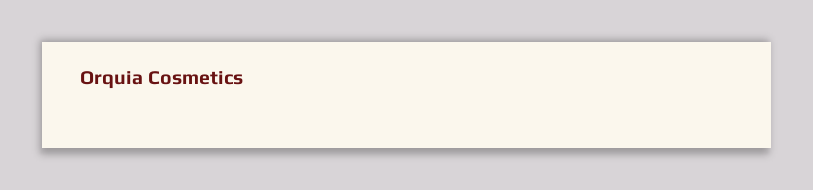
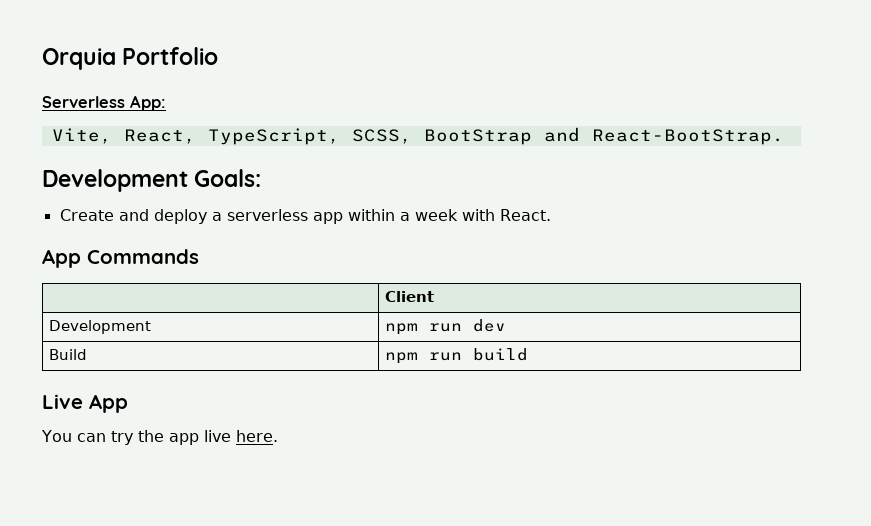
- Orquia Cosmetics
+ Orquia Portfolio
+ Serverless App:
+ Vite, React, TypeScript, SCSS, BootStrap and React-BootStrap.
+ Development Goals:
+ Create and deploy a serverless app within a week with React.
+ App Commands
+ | Client
+ Development | npm run dev
+ Build | npm run build
+ Live App
+ You can try the app live here.

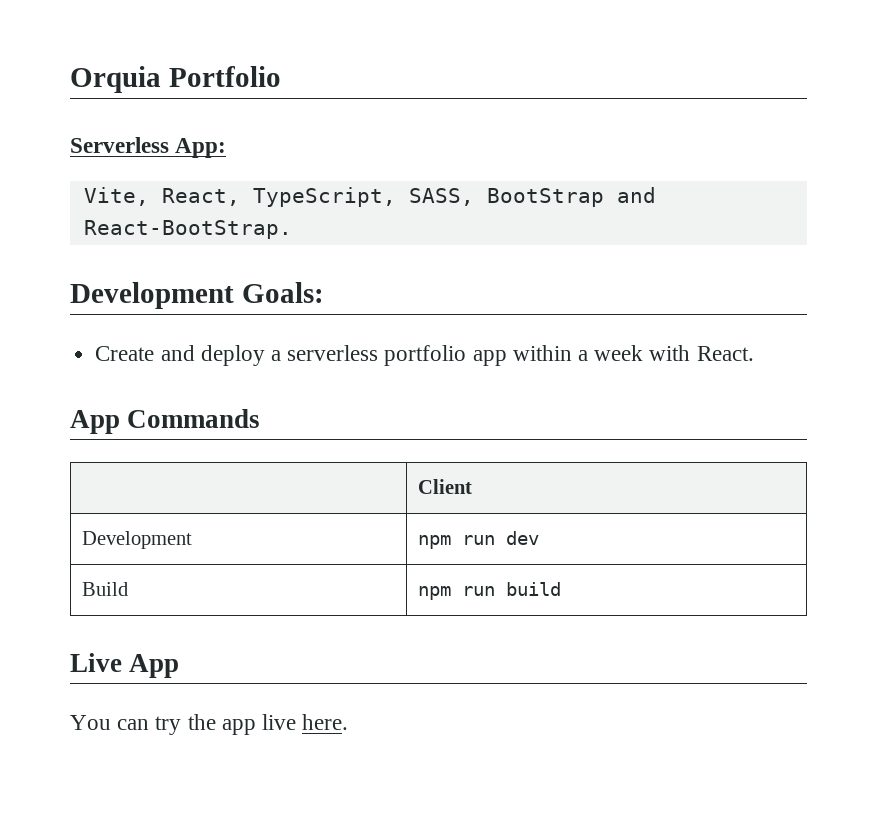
- Vite, React, TypeScript, SCSS, BootStrap and React-BootStrap.
+ Vite, React, TypeScript, SASS, BootStrap and React-BootStrap.
- Create and deploy a serverless app within a week with React.
+ Create and deploy a serverless portfolio app within a week with React.

